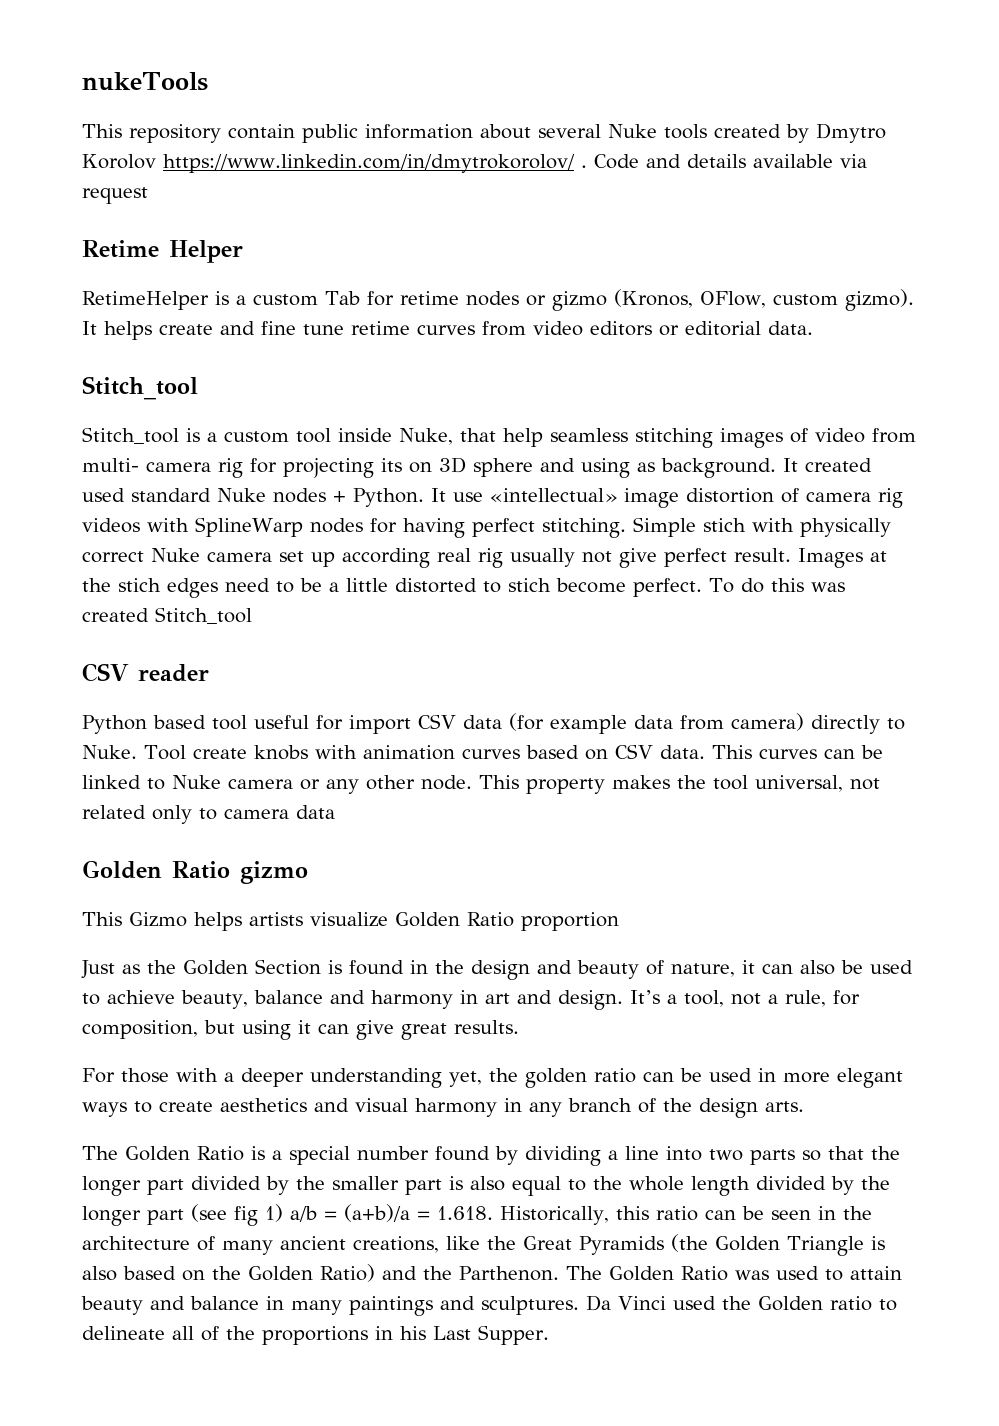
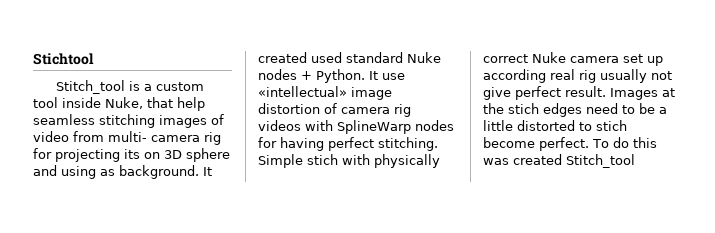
- nukeTools
- This repository contain public information about several Nuke tools created by Dmytro Korolov https://www.linkedin.com/in/dmytrokorolov/ . Code and details available via request
- Retime Helper
- RetimeHelper is a custom Tab for retime nodes or gizmo (Kronos, OFlow, custom gizmo). It helps create and fine tune retime curves from video editors or editorial data.
- Stitch_tool
+ Stichtool
- CSV reader
- Python based tool useful for import CSV data (for example data from camera) directly to Nuke. Tool create knobs with animation curves based on CSV data. This curves can be linked to Nuke camera or any other node. This property makes the tool universal, not related only to camera data
- Golden Ratio gizmo
- This Gizmo helps artists visualize Golden Ratio proportion
- Just as the Golden Section is found in the design and beauty of nature, it can also be used to achieve beauty, balance and harmony in art and design. It’s a tool, not a rule, for composition, but using it can give great results.
- For those with a deeper understanding yet, the golden ratio can be used in more elegant ways to create aesthetics and visual harmony in any branch of the design arts.
- The Golden Ratio is a special number found by dividing a line into two parts so that the longer part divided by the smaller part is also equal to the whole length divided by the longer part (see fig 1) a/b = (a+b)/a = 1.618. Historically, this ratio can be seen in the architecture of many ancient creations, like the Great Pyramids (the Golden Triangle is also based on the Golden Ratio) and the Parthenon. The Golden Ratio was used to attain beauty and balance in many paintings and sculptures. Da Vinci used the Golden ratio to delineate all of the proportions in his Last Supper.

